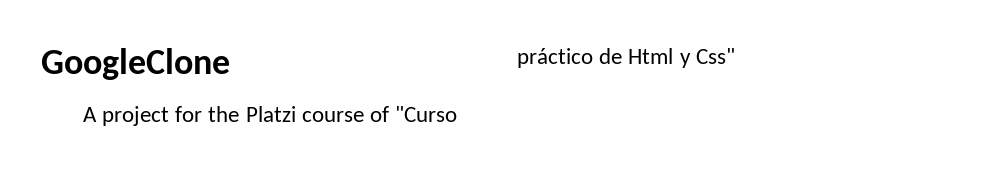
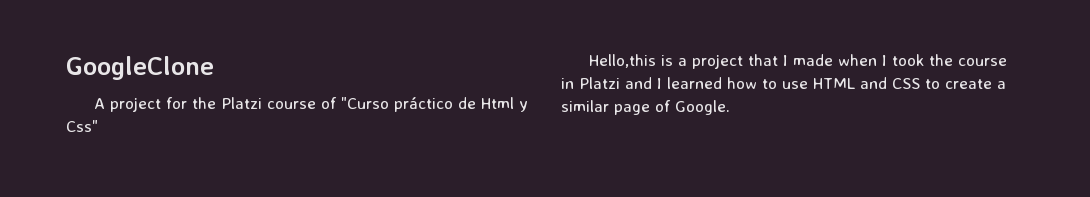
+ Hello,this is a project that I made when I took the course in Platzi and I learned how to use HTML and CSS to create a similar page of Google.

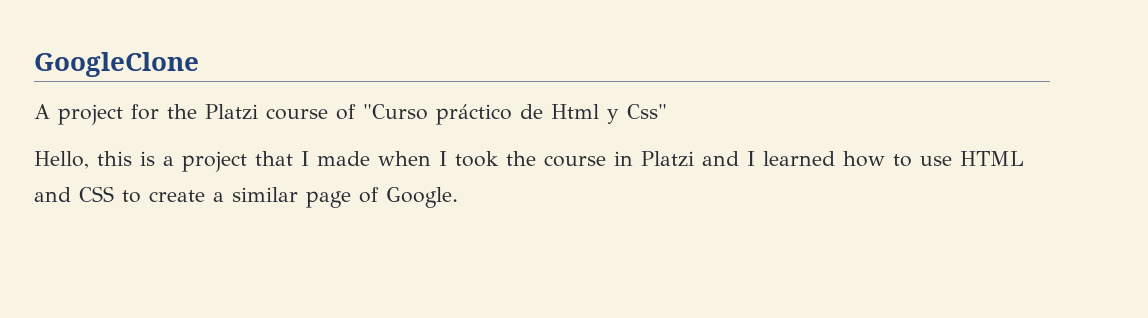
- Hello,this is a project that I made when I took the course in Platzi and I learned how to use HTML and CSS to create a similar page of Google.
+ Hello, this is a project that I made when I took the course in Platzi and I learned how to use HTML and CSS to create a similar page of Google.

